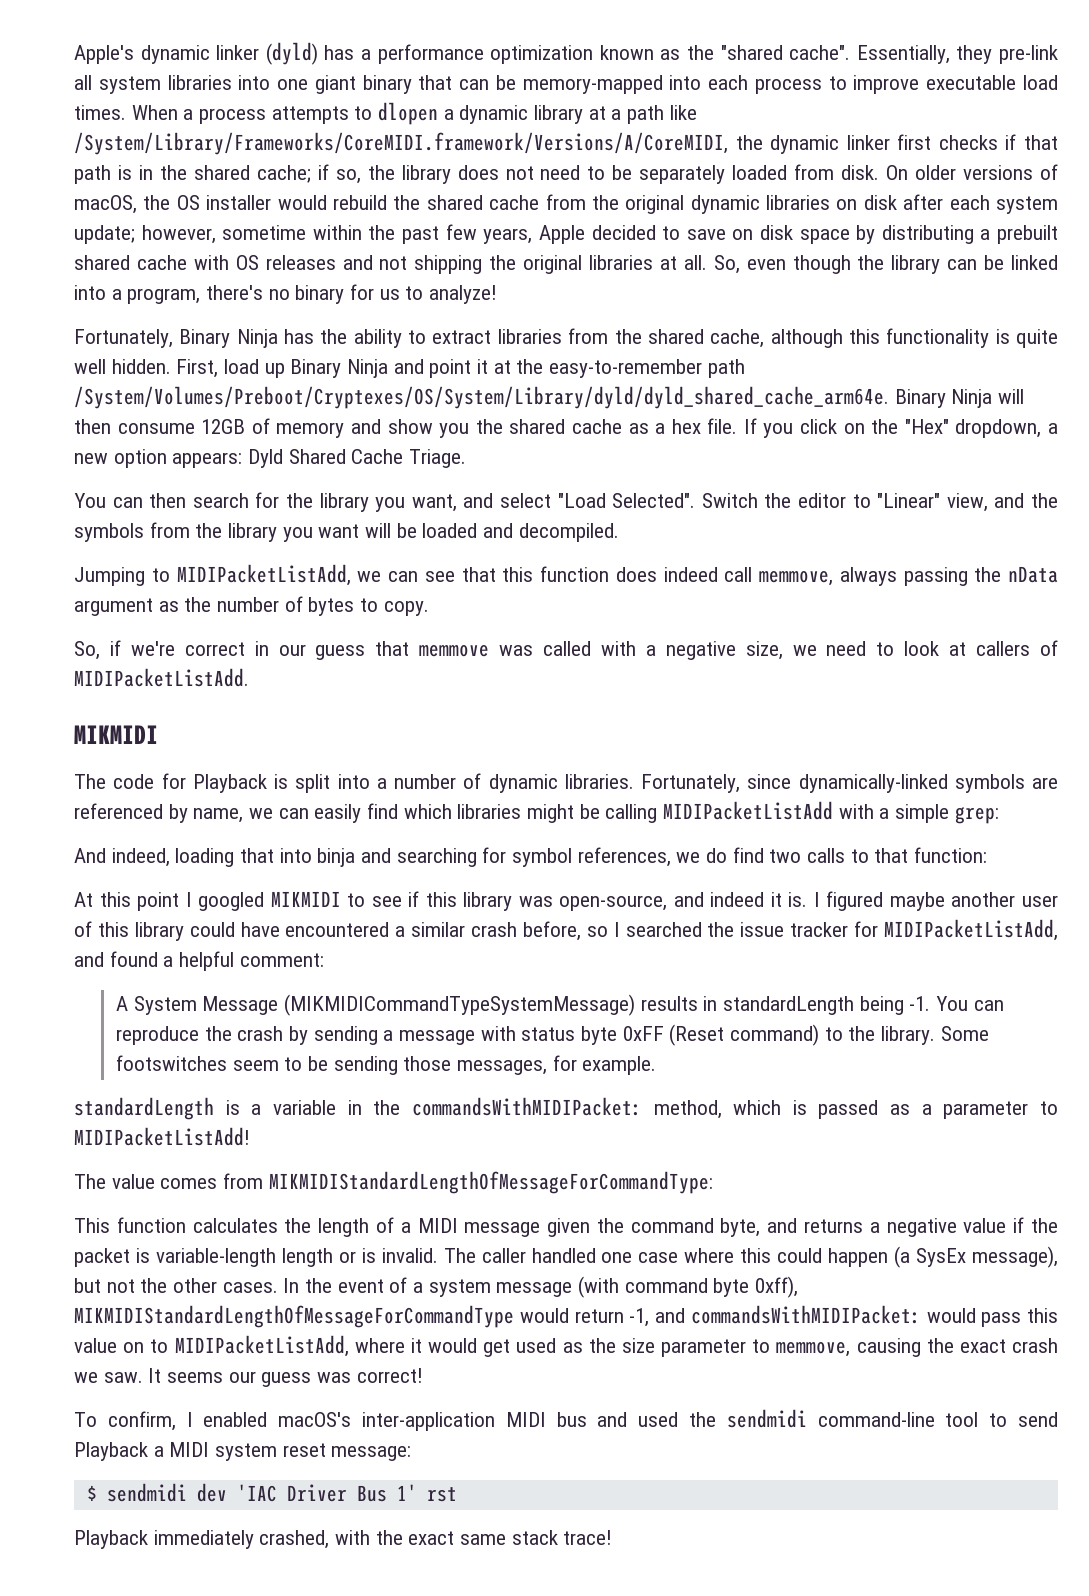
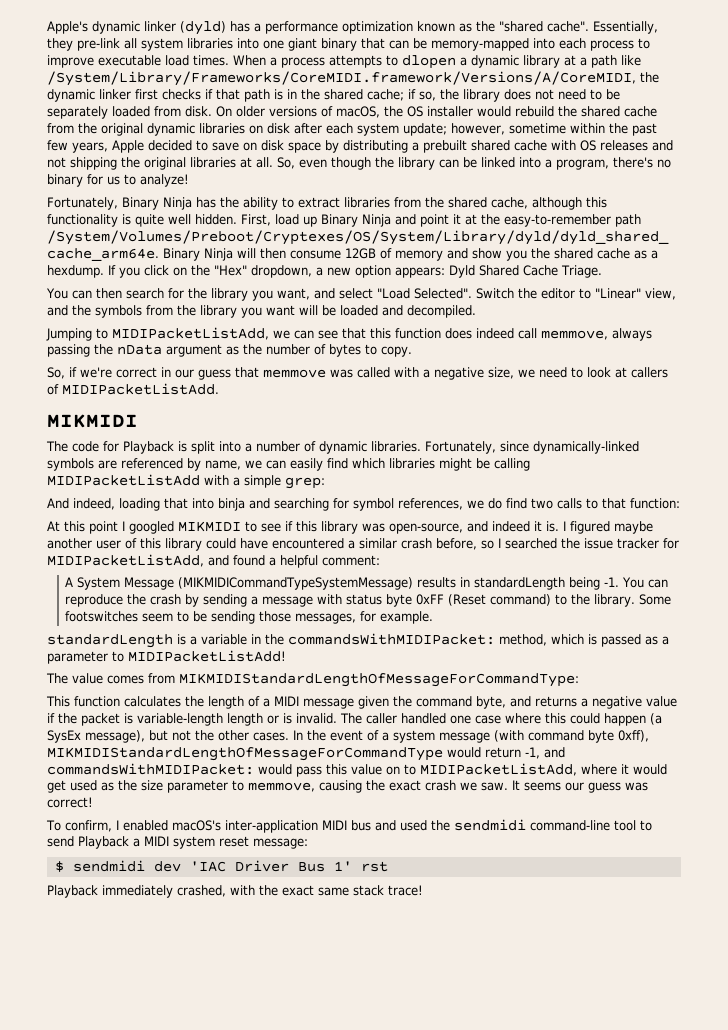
- Binary Ninja will then consume 12GB of memory and show you the shared cache as a hex file.
+ Binary Ninja will then consume 12GB of memory and show you the shared cache as a hexdump.

